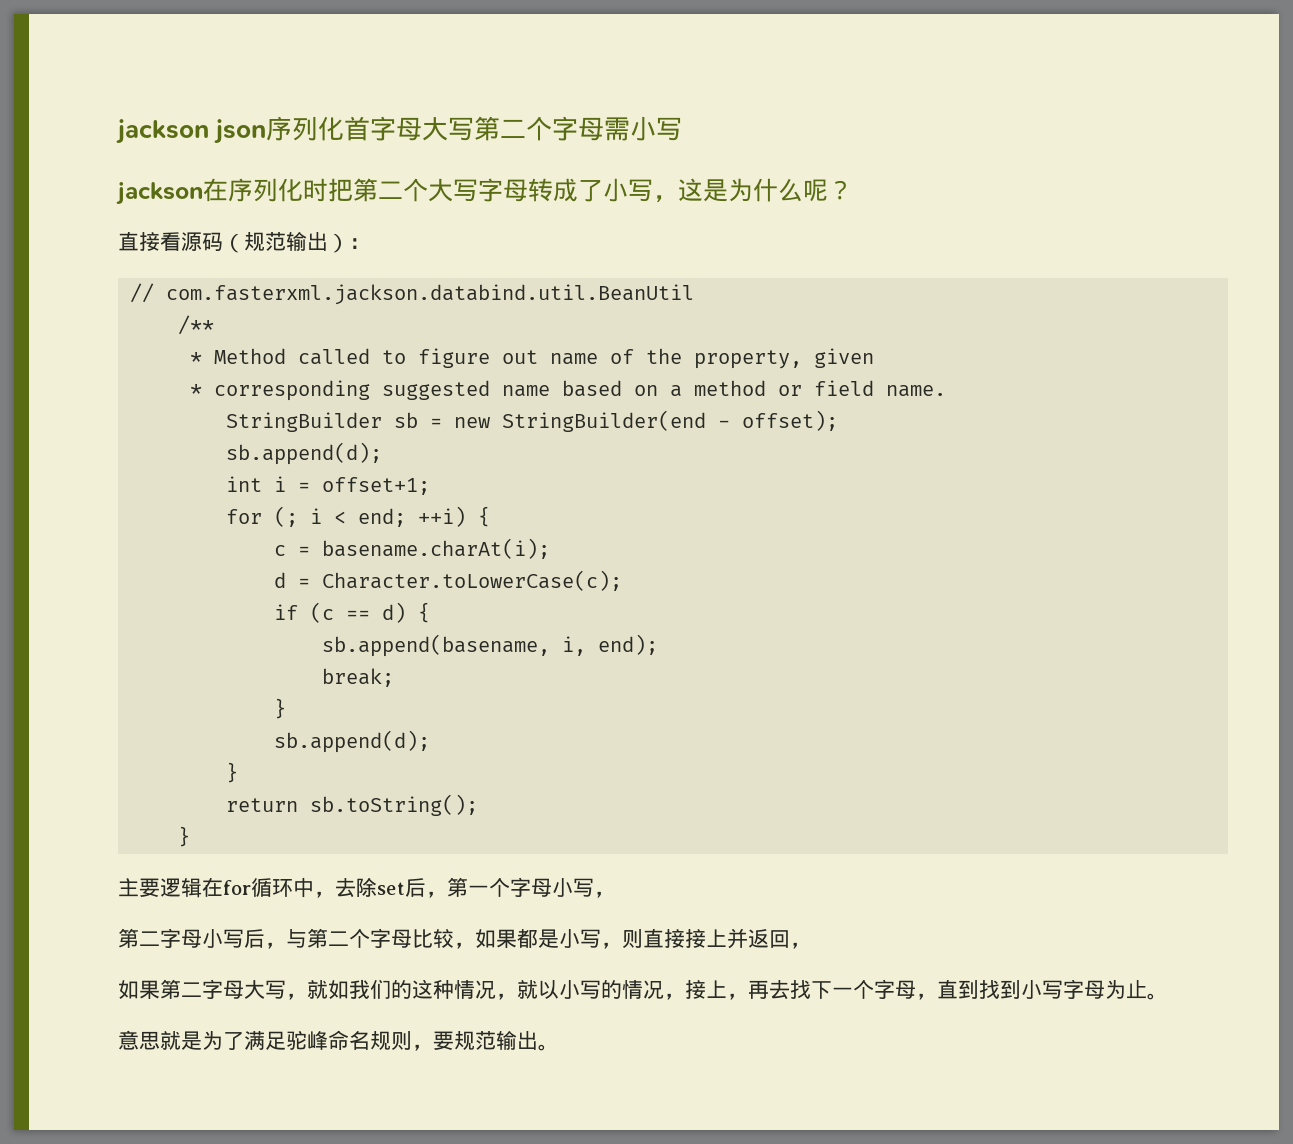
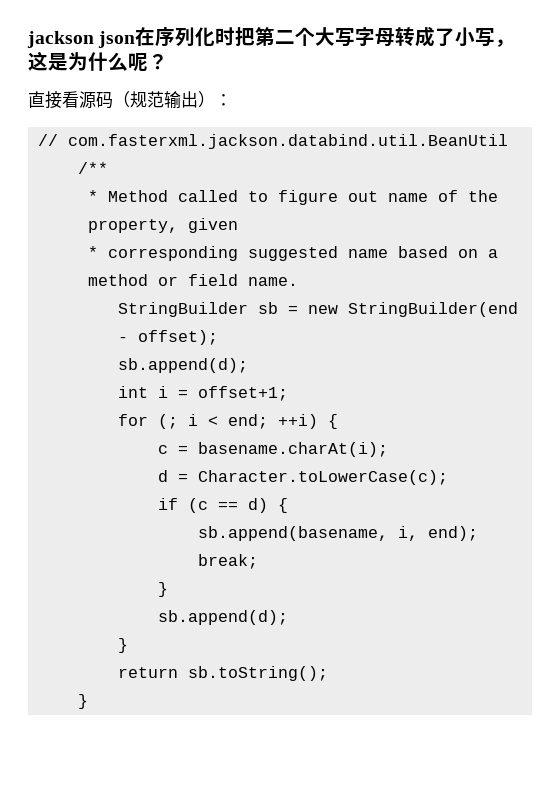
- jackson json序列化首字母大写第二个字母需小写
- jackson在序列化时把第二个大写字母转成了小写，这是为什么呢？
+ jackson json在序列化时把第二个大写字母转成了小写，这是为什么呢？
- 主要逻辑在for循环中，去除set后，第一个字母小写，
- 第二字母小写后，与第二个字母比较，如果都是小写，则直接接上并返回，
- 如果第二字母大写，就如我们的这种情况，就以小写的情况，接上，再去找下一个字母，直到找到小写字母为止。
- 意思就是为了满足驼峰命名规则，要规范输出。

